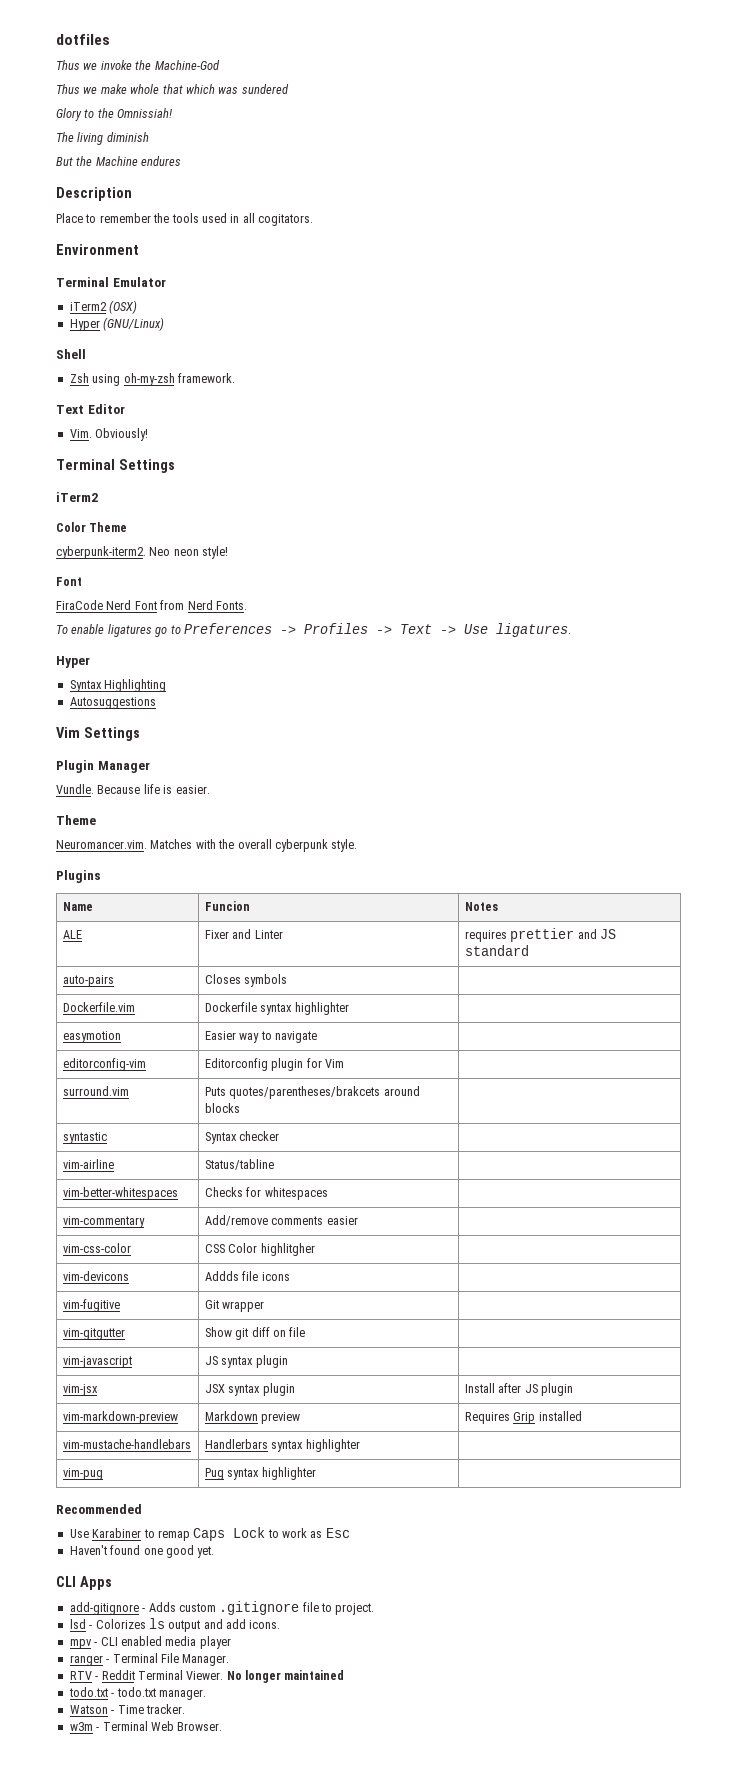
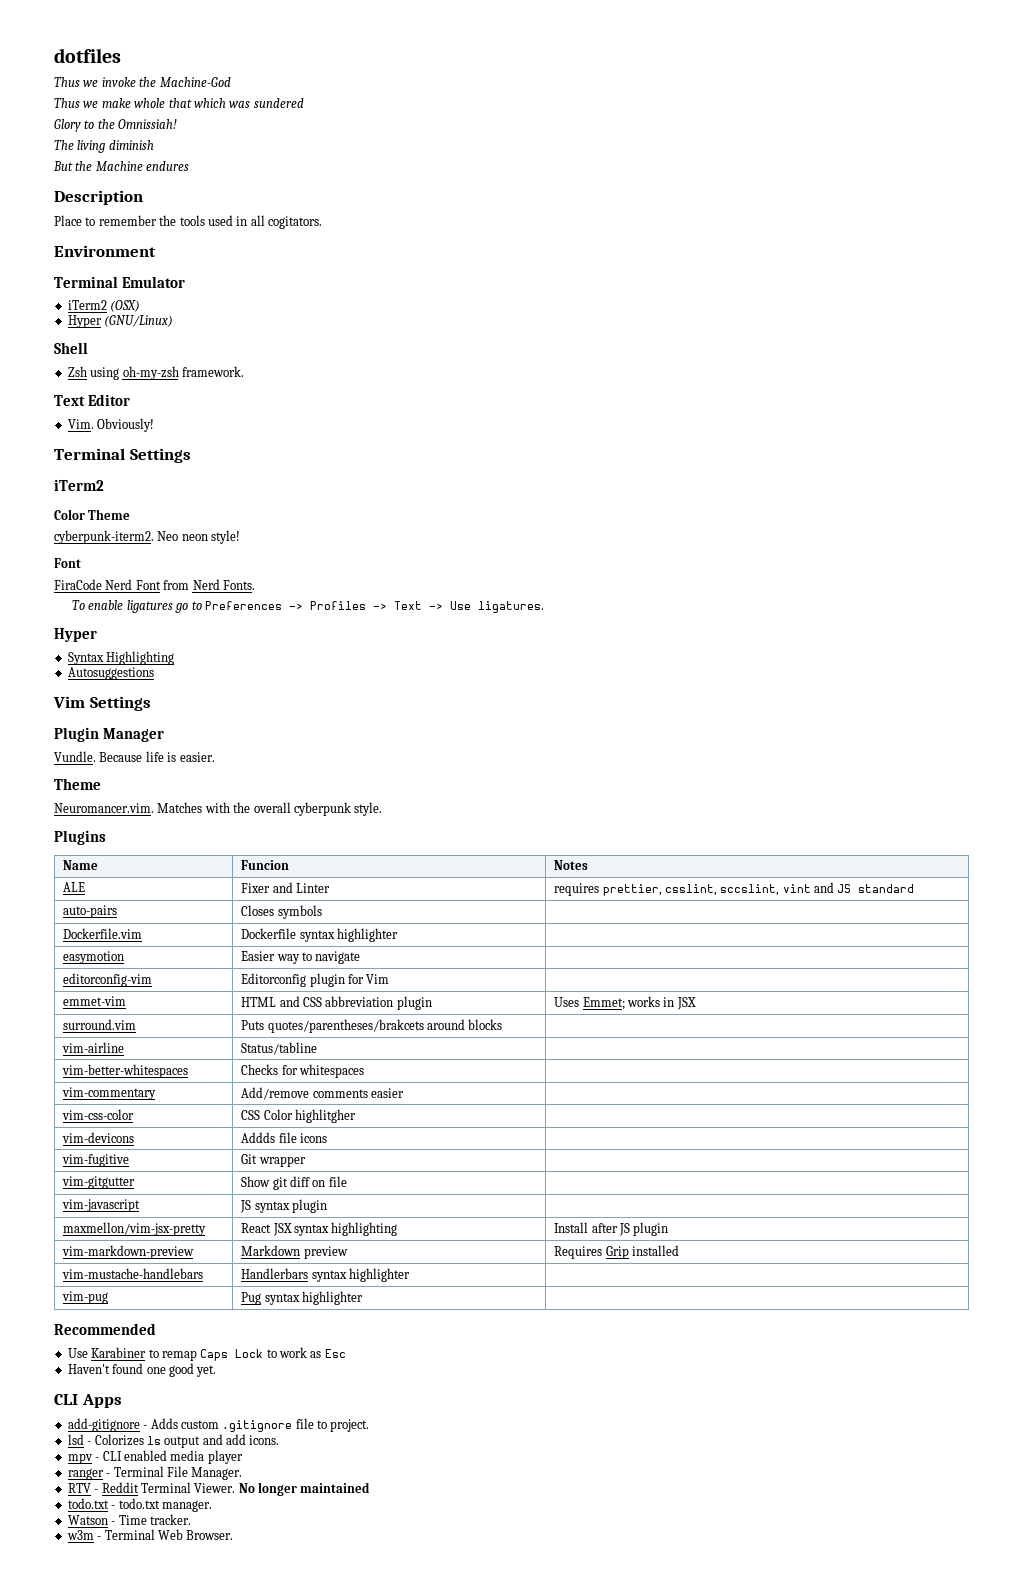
- ALE | Fixer and Linter | requires prettier and JS standard
+ ALE | Fixer and Linter | requires prettier, csslint, sccslint, vint and JS standard
+ emmet-vim | HTML and CSS abbreviation plugin | Uses Emmet; works in JSX
- syntastic | Syntax checker |
- vim-jsx | JSX syntax plugin | Install after JS plugin
+ maxmellon/vim-jsx-pretty | React JSX syntax highlighting | Install after JS plugin

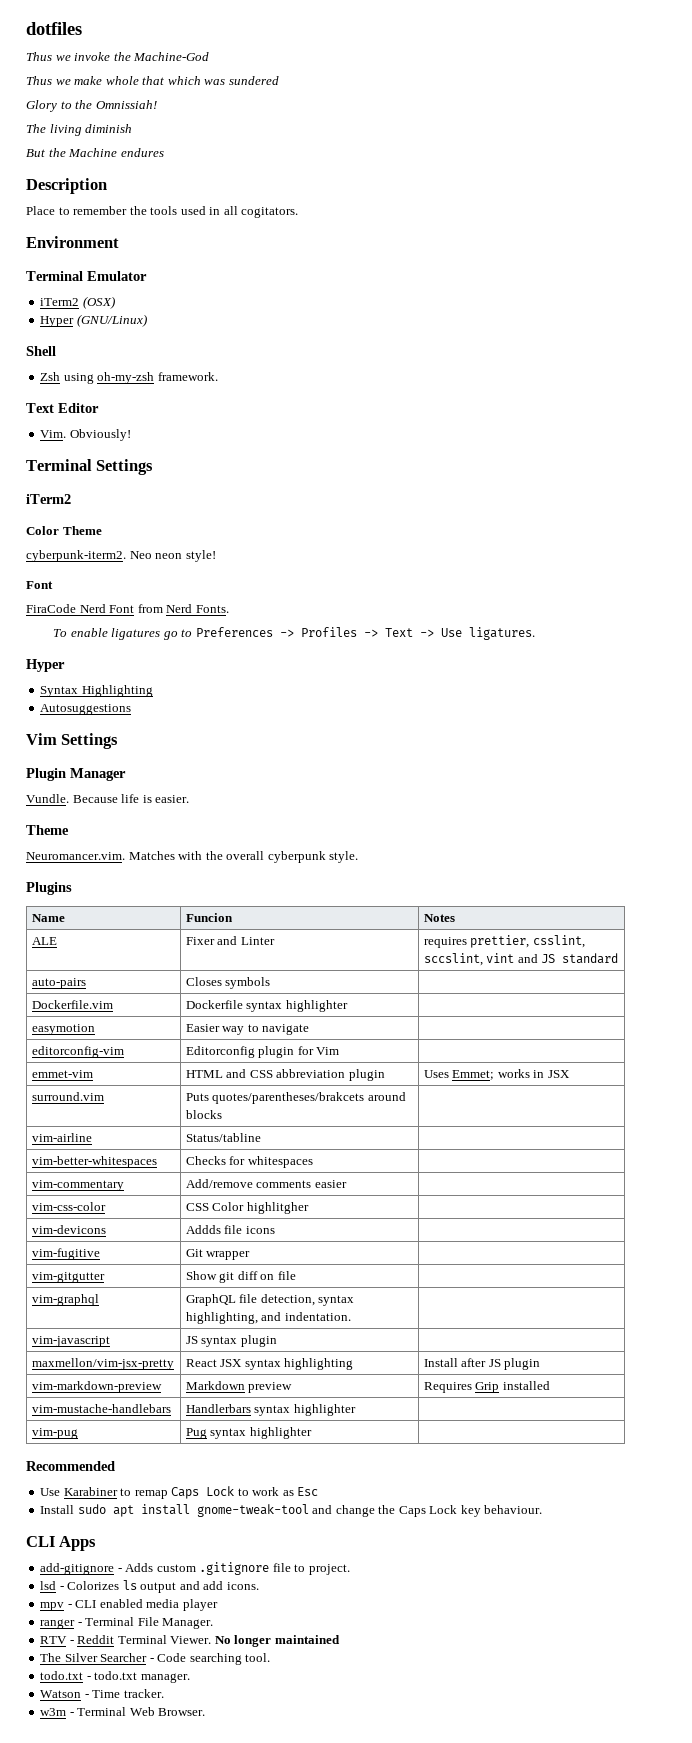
+ vim-graphql | GraphQL file detection, syntax highlighting, and indentation. |
- Haven't found one good yet.
+ Install sudo apt install gnome-tweak-tool and change the Caps Lock key behaviour.
+ The Silver Searcher - Code searching tool.

